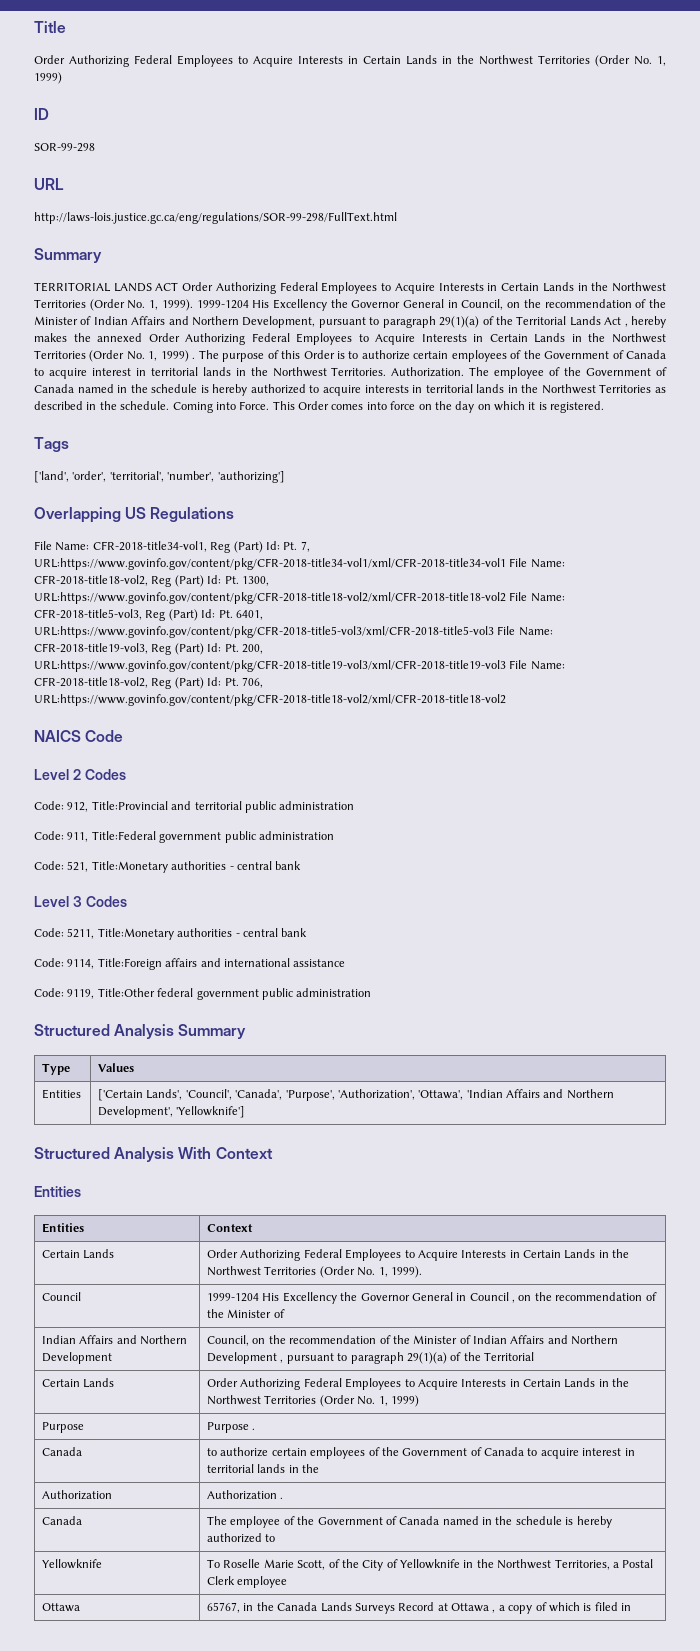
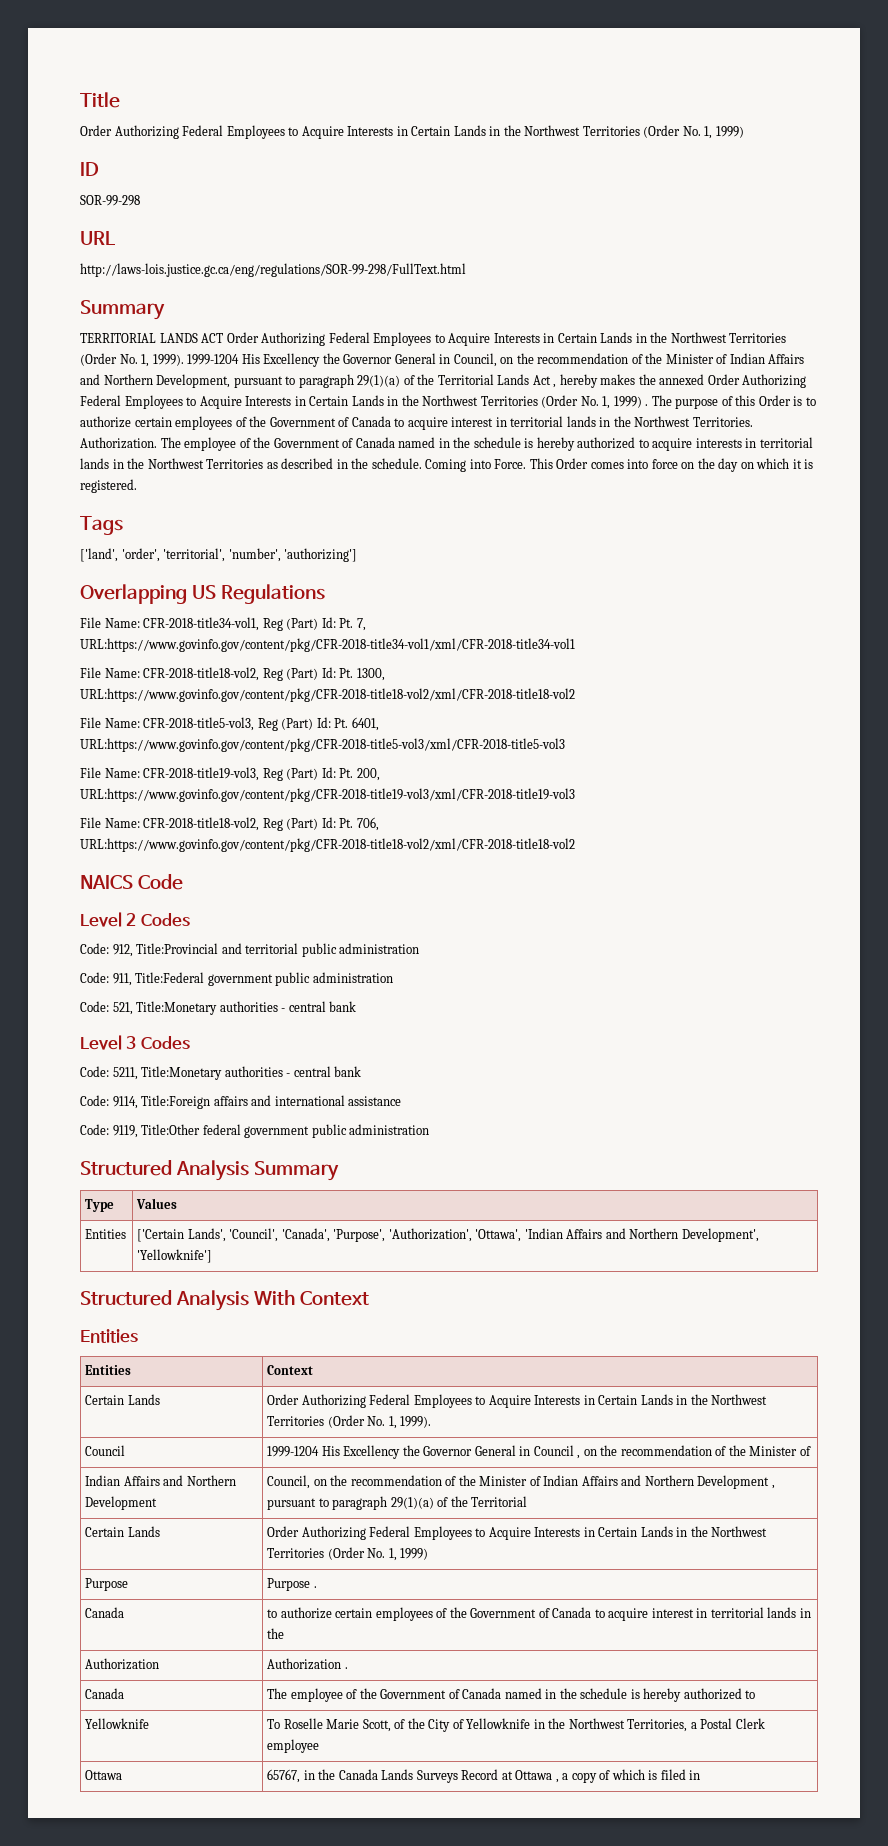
- File Name: CFR-2018-title34-vol1, Reg (Part) Id: Pt. 7, URL:https://www.govinfo.gov/content/pkg/CFR-2018-title34-vol1/xml/CFR-2018-title34-vol1 File Name: CFR-2018-title18-vol2, Reg (Part) Id: Pt. 1300, URL:https://www.govinfo.gov/content/pkg/CFR-2018-title18-vol2/xml/CFR-2018-title18-vol2 File Name: CFR-2018-title5-vol3, Reg (Part) Id: Pt. 6401, URL:https://www.govinfo.gov/content/pkg/CFR-2018-title5-vol3/xml/CFR-2018-title5-vol3 File Name: CFR-2018-title19-vol3, Reg (Part) Id: Pt. 200, URL:https://www.govinfo.gov/content/pkg/CFR-2018-title19-vol3/xml/CFR-2018-title19-vol3 File Name: CFR-2018-title18-vol2, Reg (Part) Id: Pt. 706, URL:https://www.govinfo.gov/content/pkg/CFR-2018-title18-vol2/xml/CFR-2018-title18-vol2
+ File Name: CFR-2018-title34-vol1, Reg (Part) Id: Pt. 7, URL:https://www.govinfo.gov/content/pkg/CFR-2018-title34-vol1/xml/CFR-2018-title34-vol1
+ File Name: CFR-2018-title18-vol2, Reg (Part) Id: Pt. 1300, URL:https://www.govinfo.gov/content/pkg/CFR-2018-title18-vol2/xml/CFR-2018-title18-vol2
+ File Name: CFR-2018-title5-vol3, Reg (Part) Id: Pt. 6401, URL:https://www.govinfo.gov/content/pkg/CFR-2018-title5-vol3/xml/CFR-2018-title5-vol3
+ File Name: CFR-2018-title19-vol3, Reg (Part) Id: Pt. 200, URL:https://www.govinfo.gov/content/pkg/CFR-2018-title19-vol3/xml/CFR-2018-title19-vol3
+ File Name: CFR-2018-title18-vol2, Reg (Part) Id: Pt. 706, URL:https://www.govinfo.gov/content/pkg/CFR-2018-title18-vol2/xml/CFR-2018-title18-vol2

